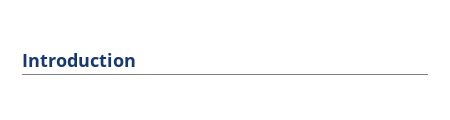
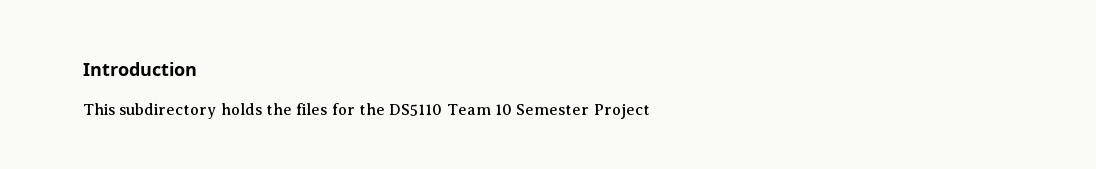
+ This subdirectory holds the files for the DS5110 Team 10 Semester Project

